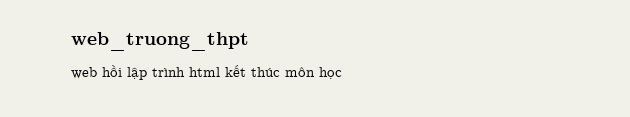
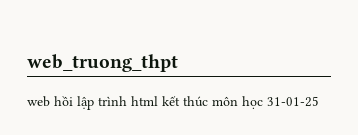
- web hồi lập trình html kết thúc môn học
+ web hồi lập trình html kết thúc môn học 31-01-25

